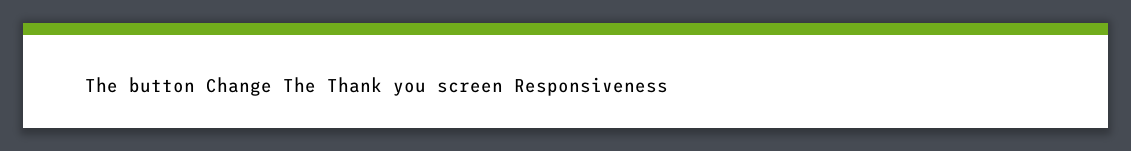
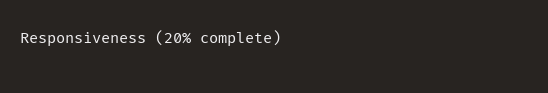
- The button Change The Thank you screen Responsiveness
+ Responsiveness (20% complete)

